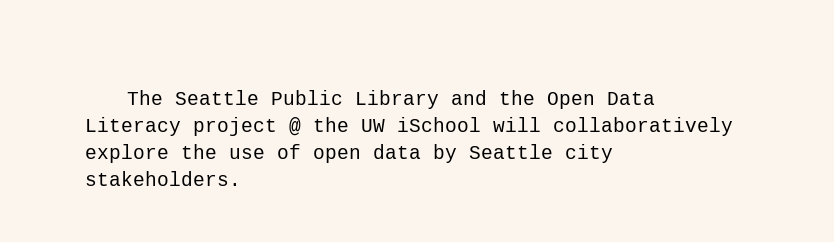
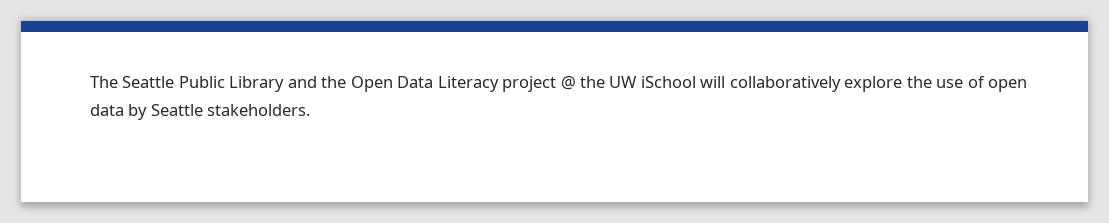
- The Seattle Public Library and the Open Data Literacy project @ the UW iSchool will collaboratively explore the use of open data by Seattle city stakeholders.
+ The Seattle Public Library and the Open Data Literacy project @ the UW iSchool will collaboratively explore the use of open data by Seattle stakeholders.

